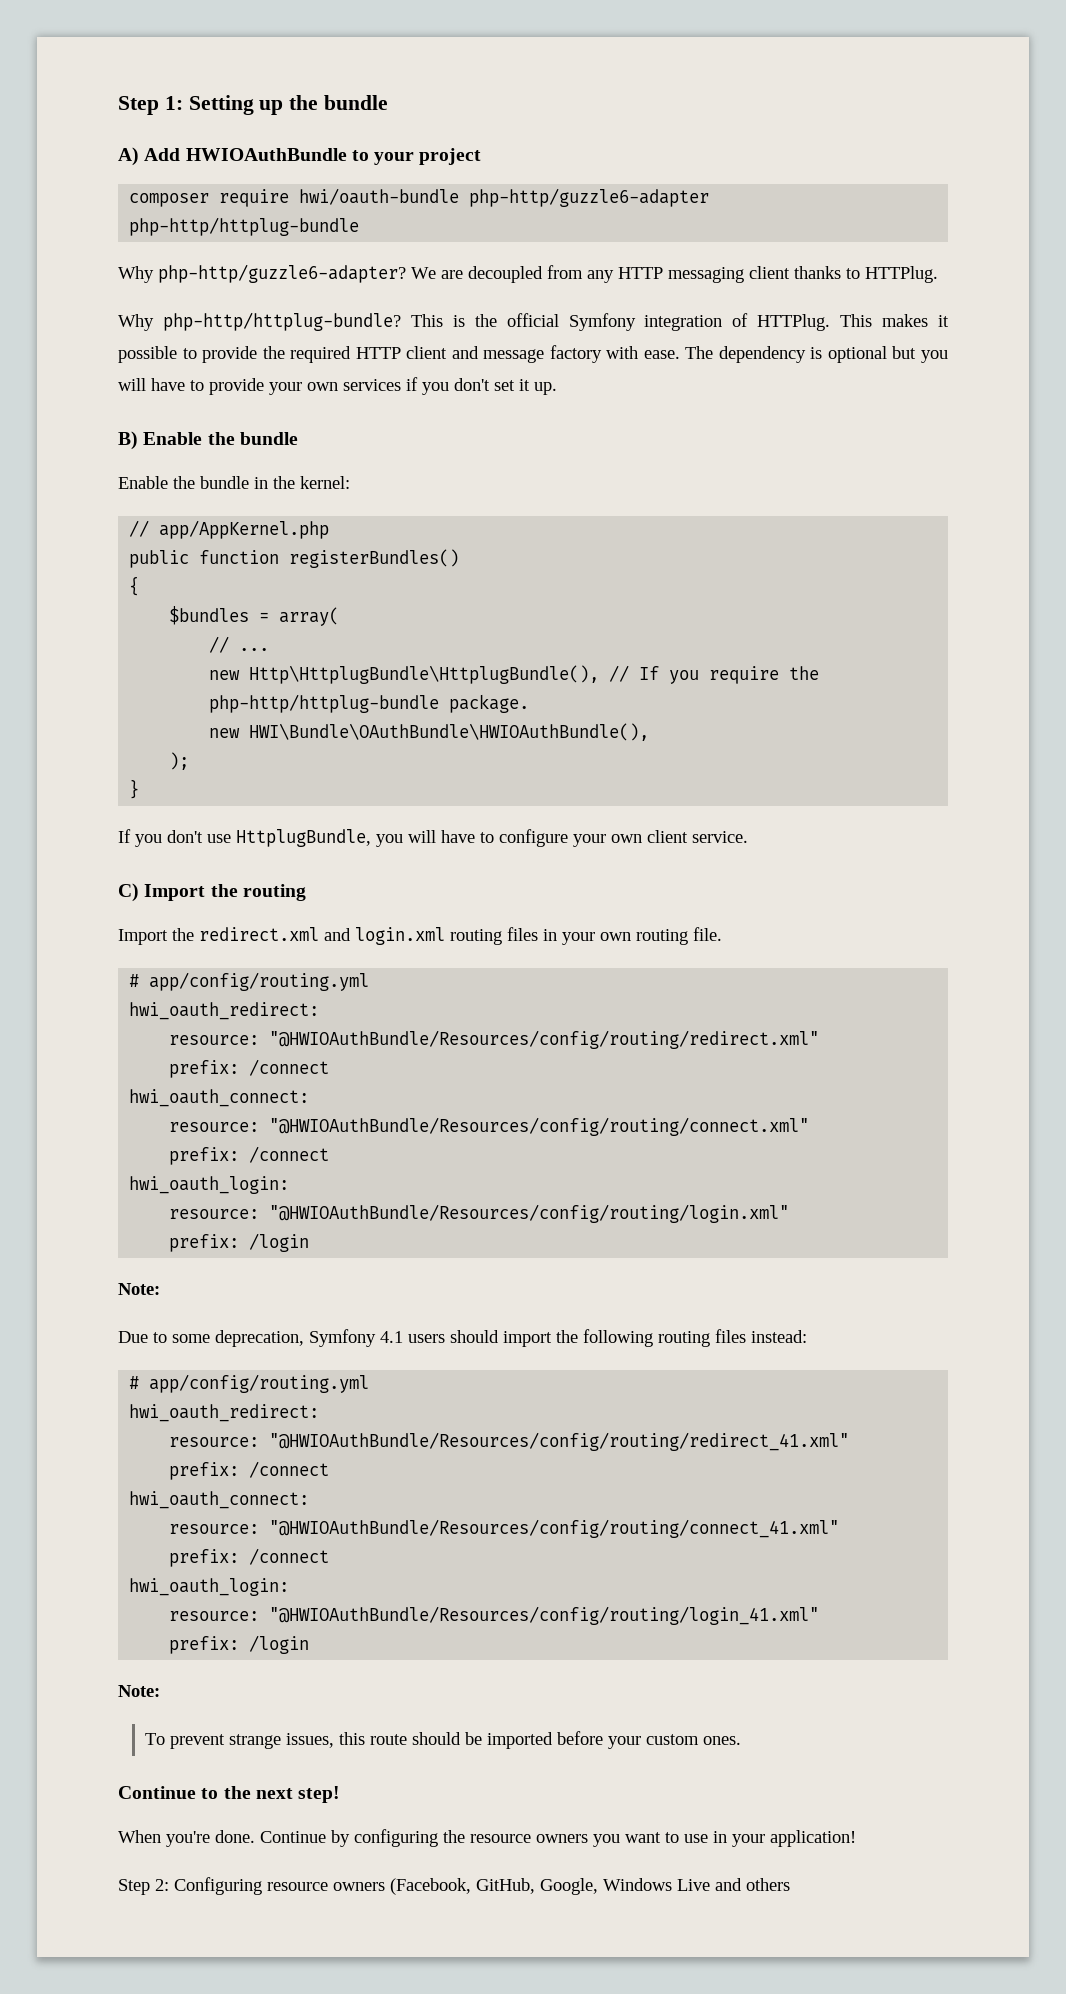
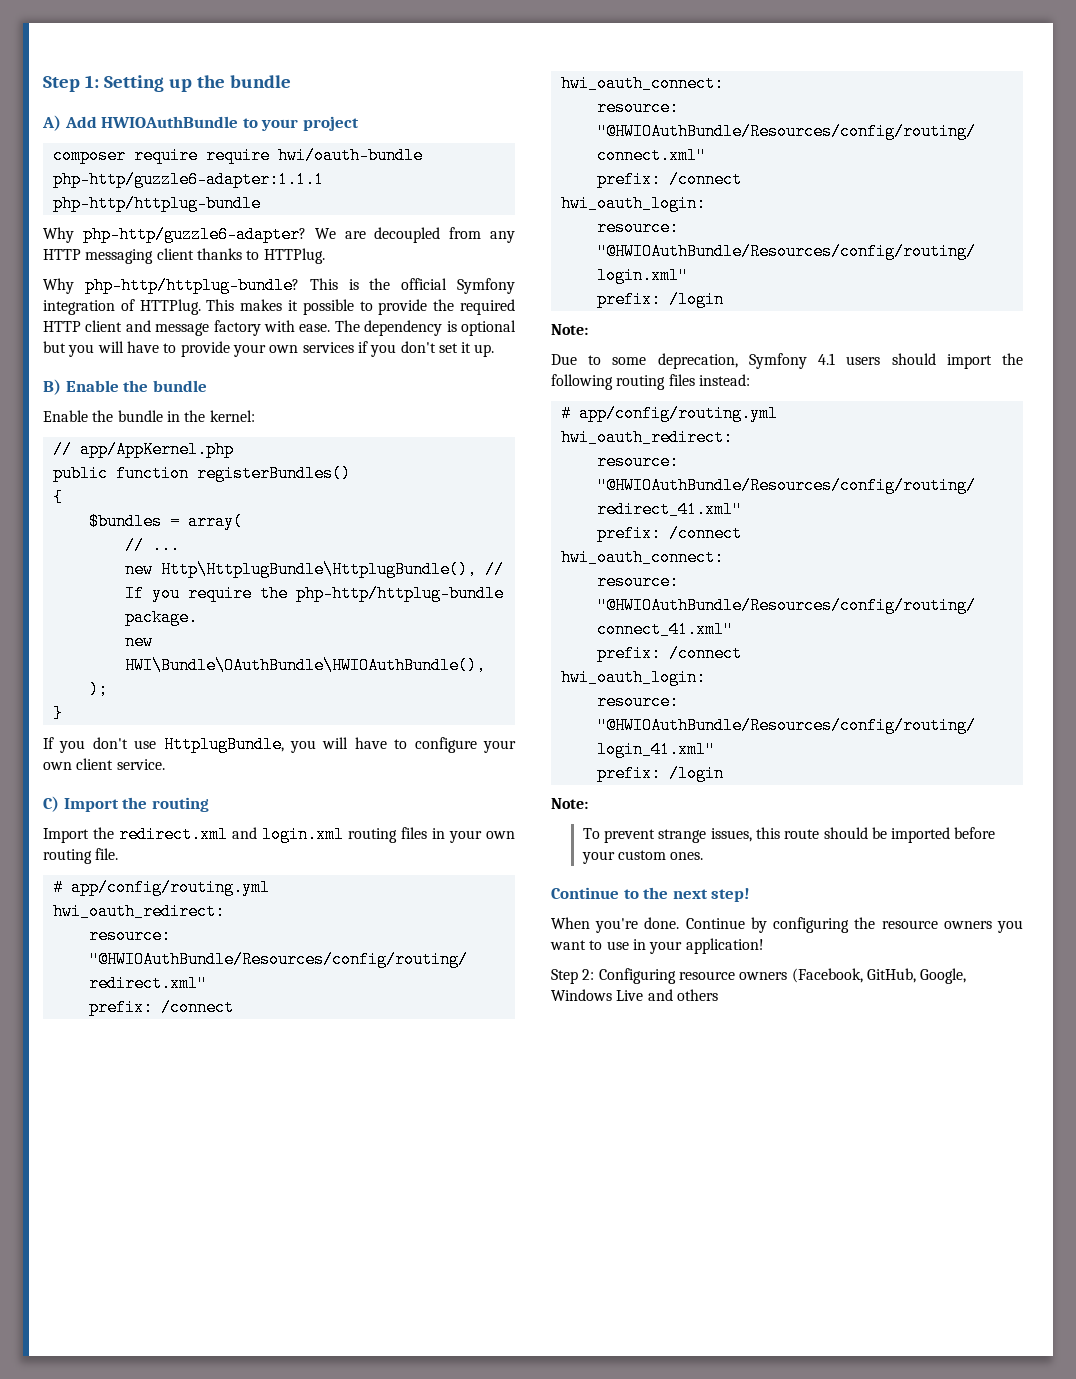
- composer require hwi/oauth-bundle php-http/guzzle6-adapter php-http/httplug-bundle
+ composer require require hwi/oauth-bundle php-http/guzzle6-adapter:1.1.1 php-http/httplug-bundle

